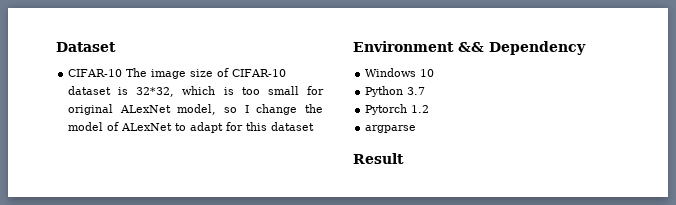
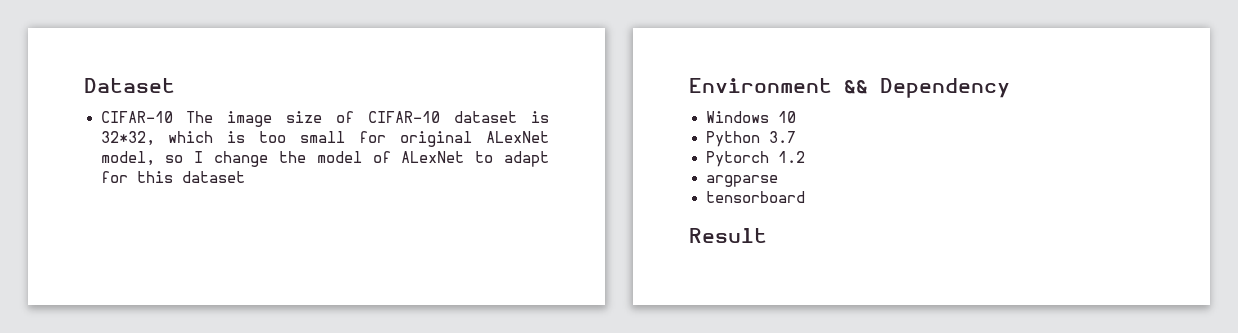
+ tensorboard

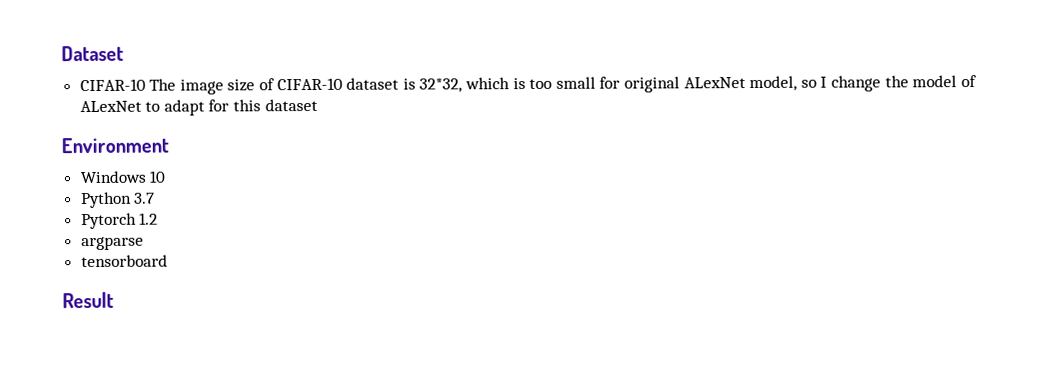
- Environment && Dependency
+ Environment

